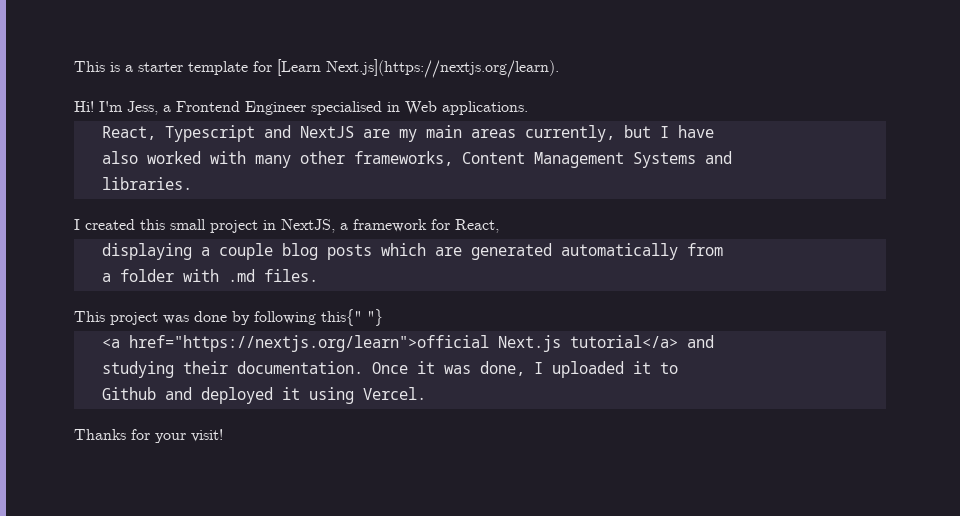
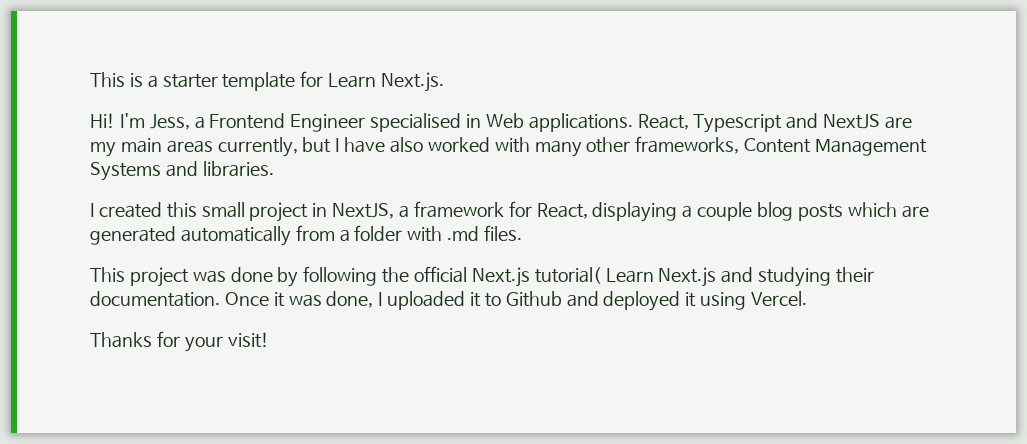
- This is a starter template for [Learn Next.js](https://nextjs.org/learn).
+ This is a starter template for Learn Next.js.
- I'm Jess, a Frontend Engineer specialised in Web applications.
- React, Typescript and NextJS are my main areas currently, but I have
- also worked with many other frameworks, Content Management Systems and
- libraries.
+ I'm Jess, a Frontend Engineer specialised in Web applications. React, Typescript and NextJS are my main areas currently, but I have also worked with many other frameworks, Content Management Systems and libraries.
- I created this small project in NextJS, a framework for React,
- displaying a couple blog posts which are generated automatically from
- a folder with .md files.
+ I created this small project in NextJS, a framework for React, displaying a couple blog posts which are generated automatically from a folder with .md files.
- This project was done by following this{" "}
- <a href="https://nextjs.org/learn">official Next.js tutorial</a> and
- studying their documentation.
+ This project was done by following the official Next.js tutorial( Learn Next.js and studying their documentation.
- Once it was done, I uploaded it to
- Github and deployed it using Vercel.
+ Once it was done, I uploaded it to Github and deployed it using Vercel.

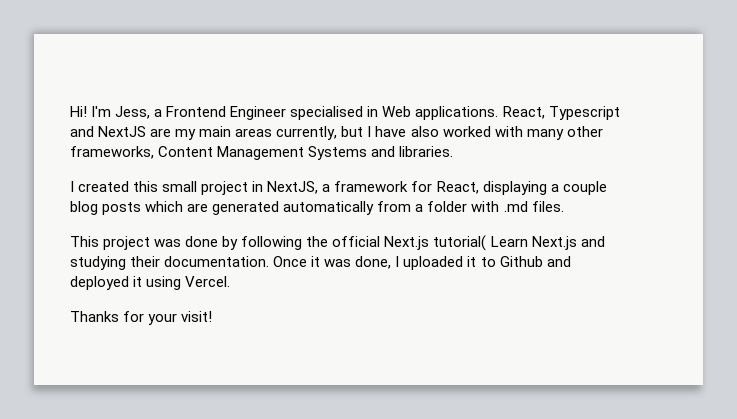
- This is a starter template for Learn Next.js.

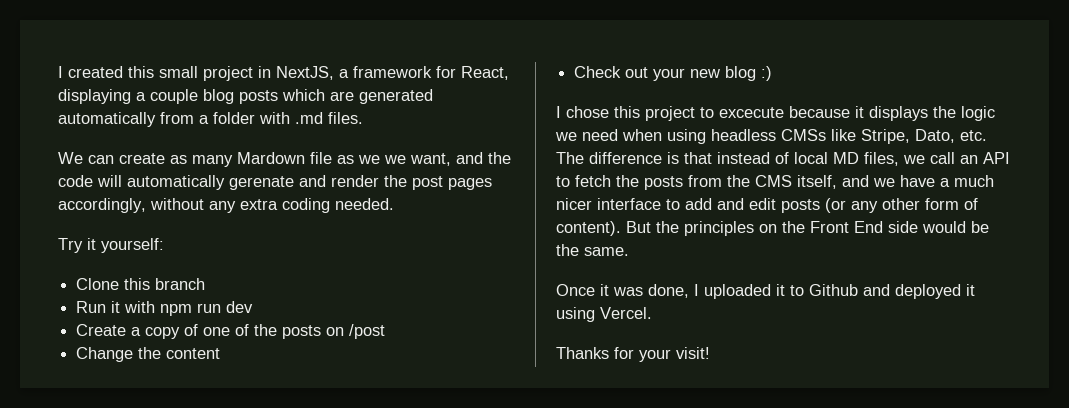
- Hi! I'm Jess, a Frontend Engineer specialised in Web applications. React, Typescript and NextJS are my main areas currently, but I have also worked with many other frameworks, Content Management Systems and libraries.
- This project was done by following the official Next.js tutorial( Learn Next.js and studying their documentation. Once it was done, I uploaded it to Github and deployed it using Vercel.
+ We can create as many Mardown file as we we want, and the code will automatically gerenate and render the post pages accordingly, without any extra coding needed.
+ Try it yourself:
+ Clone this branch
+ Run it with npm run dev
+ Create a copy of one of the posts on /post
+ Change the content
+ Check out your new blog :)
+ I chose this project to excecute because it displays the logic we need when using headless CMSs like Stripe, Dato, etc. The difference is that instead of local MD files, we call an API to fetch the posts from the CMS itself, and we have a much nicer interface to add and edit posts (or any other form of content). But the principles on the Front End side would be the same.
+ Once it was done, I uploaded it to Github and deployed it using Vercel.

